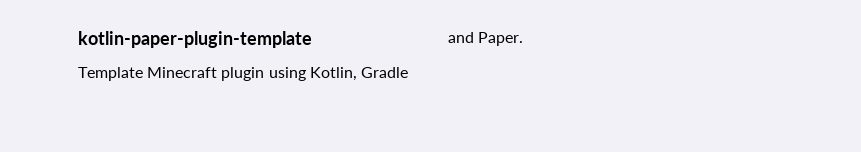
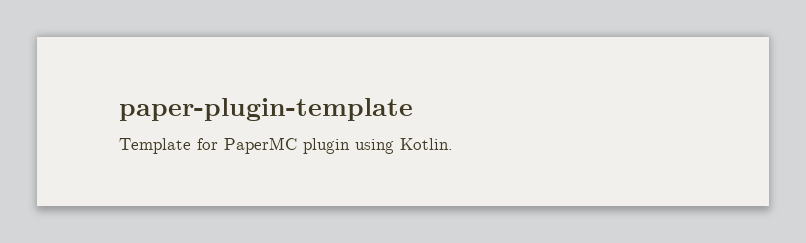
- kotlin-paper-plugin-template
+ paper-plugin-template
- Template Minecraft plugin using Kotlin, Gradle and Paper.
+ Template for PaperMC plugin using Kotlin.

